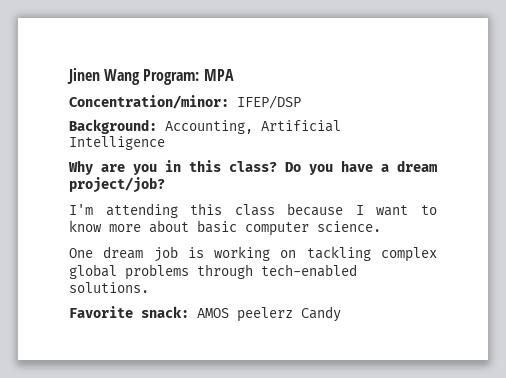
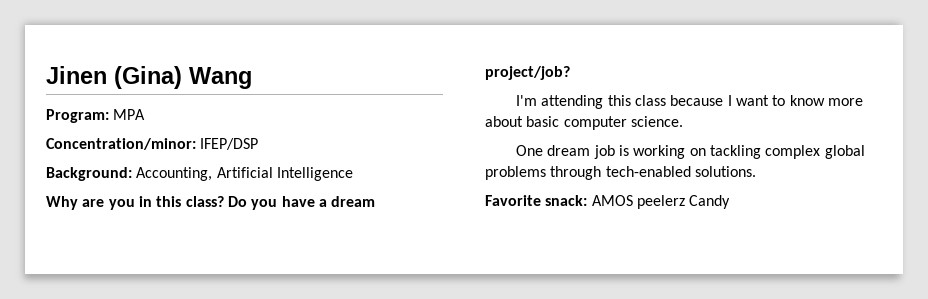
- Jinen Wang Program: MPA
+ Jinen (Gina) Wang
+ Program: MPA

